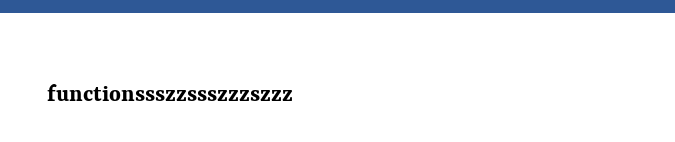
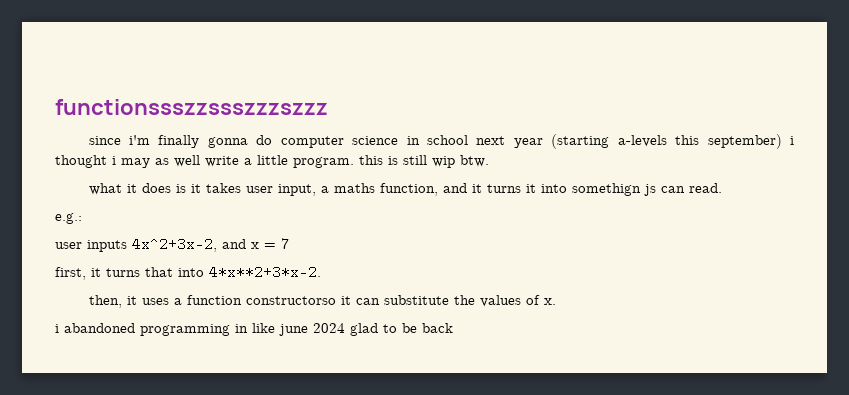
+ since i'm finally gonna do computer science in school next year (starting a-levels this september) i thought i may as well write a little program. this is still wip btw.
+ what it does is it takes user input, a maths function, and it turns it into somethign js can read.
+ e.g.:
+ user inputs 4x^2+3x-2, and x = 7
+ first, it turns that into 4*x**2+3*x-2.
+ then, it uses a function constructorso it can substitute the values of x.
+ i abandoned programming in like june 2024 glad to be back

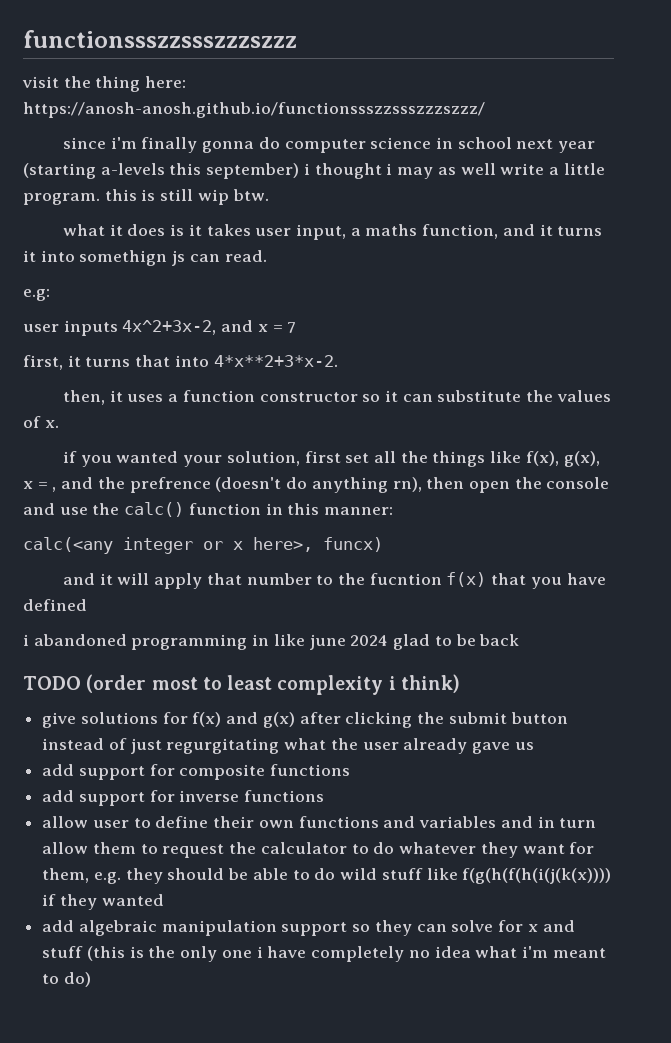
+ visit the thing here: https://anosh-anosh.github.io/functionssszzssszzzszzz/
- e.g.:
+ e.g:
- then, it uses a function constructorso it can substitute the values of x.
+ then, it uses a function constructor so it can substitute the values of x.
+ if you wanted your solution, first set all the things like f(x), g(x), x = , and the prefrence (doesn't do anything rn), then open the console and use the calc() function in this manner:
+ calc(<any integer or x here>, funcx)
+ and it will apply that number to the fucntion f(x) that you have defined
+ TODO (order most to least complexity i think)
+ give solutions for f(x) and g(x) after clicking the submit button instead of just regurgitating what the user already gave us
+ add support for composite functions
+ add support for inverse functions
+ allow user to define their own functions and variables and in turn allow them to request the calculator to do whatever they want for them, e.g. they should be able to do wild stuff like f(g(h(f(h(i(j(k(x)))) if they wanted
+ add algebraic manipulation support so they can solve for x and stuff (this is the only one i have completely no idea what i'm meant to do)

